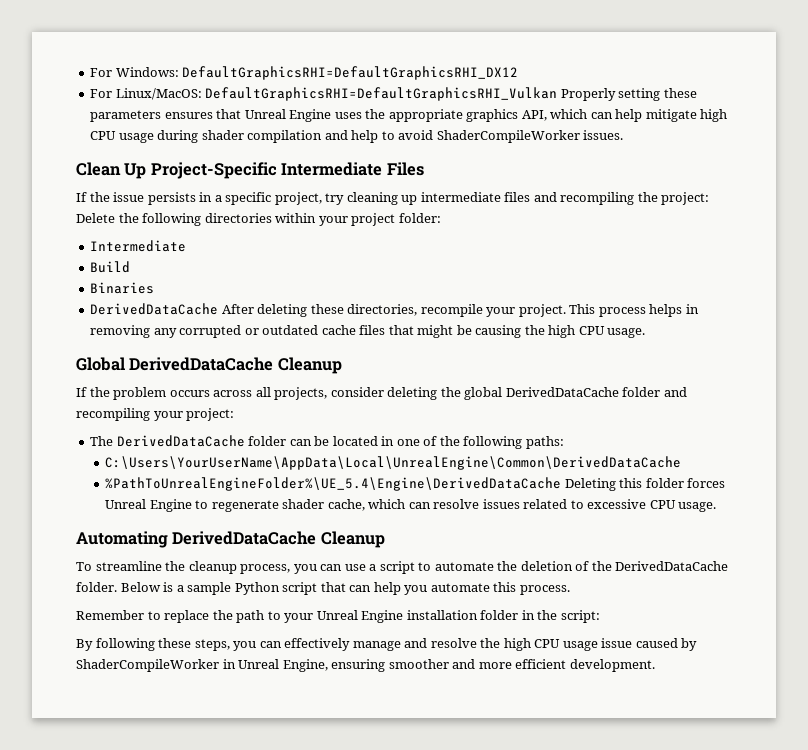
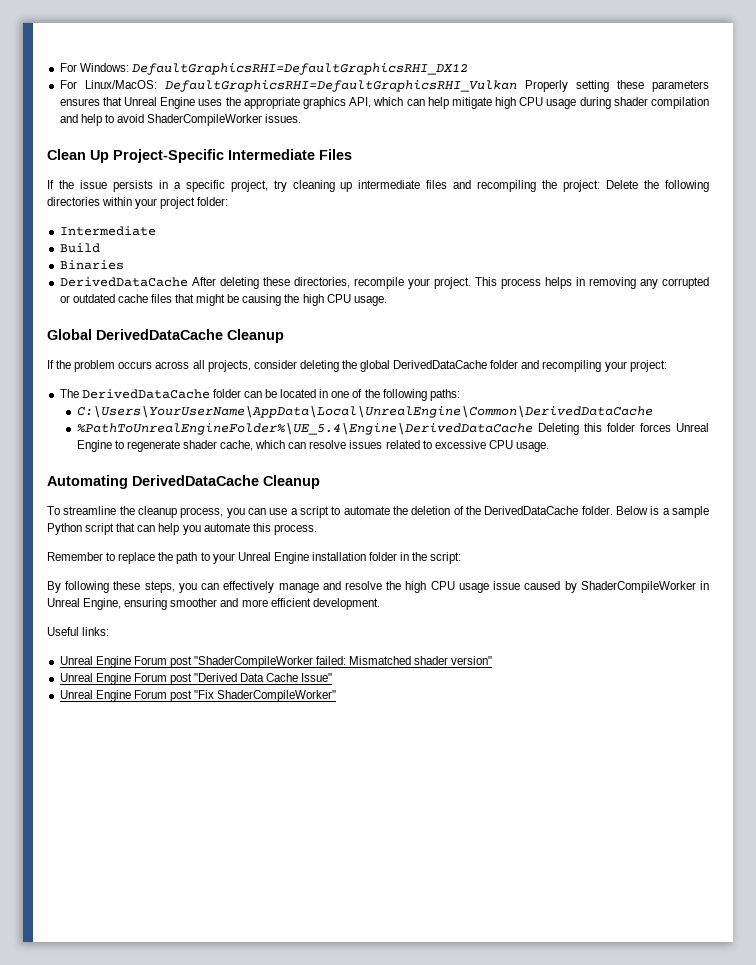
+ Useful links:
+ Unreal Engine Forum post "ShaderCompileWorker failed: Mismatched shader version"
+ Unreal Engine Forum post "Derived Data Cache Issue"
+ Unreal Engine Forum post "Fix ShaderCompileWorker"

